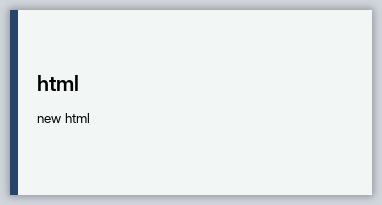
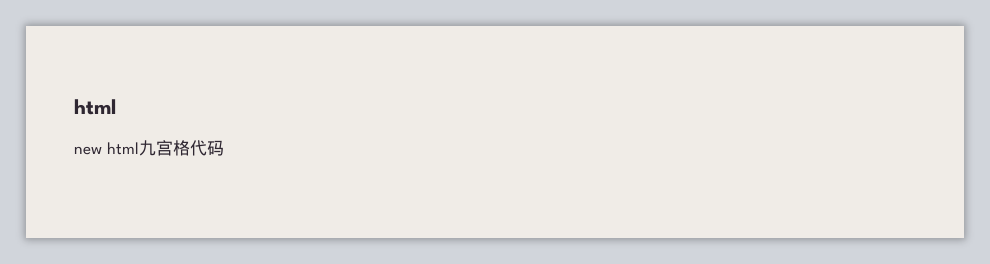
- new html
+ new html九宫格代码

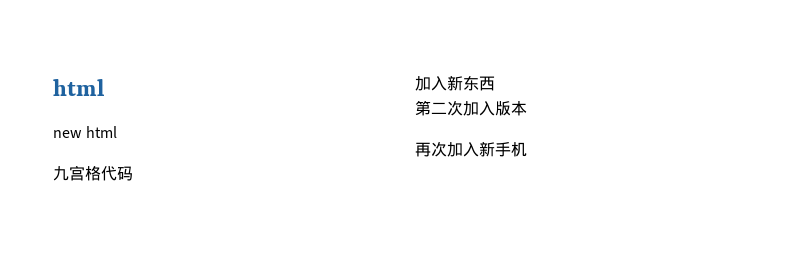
- new html九宫格代码
+ new html
+ 九宫格代码
+ 加入新东西
+ 第二次加入版本
+ 再次加入新手机

